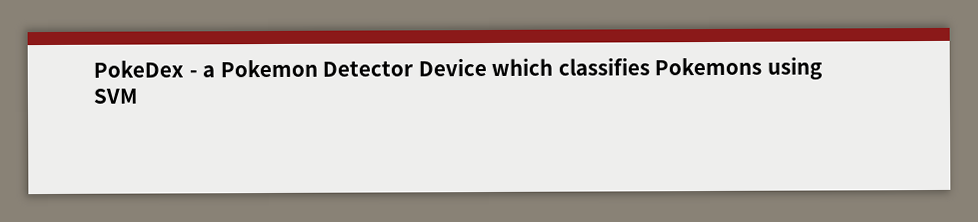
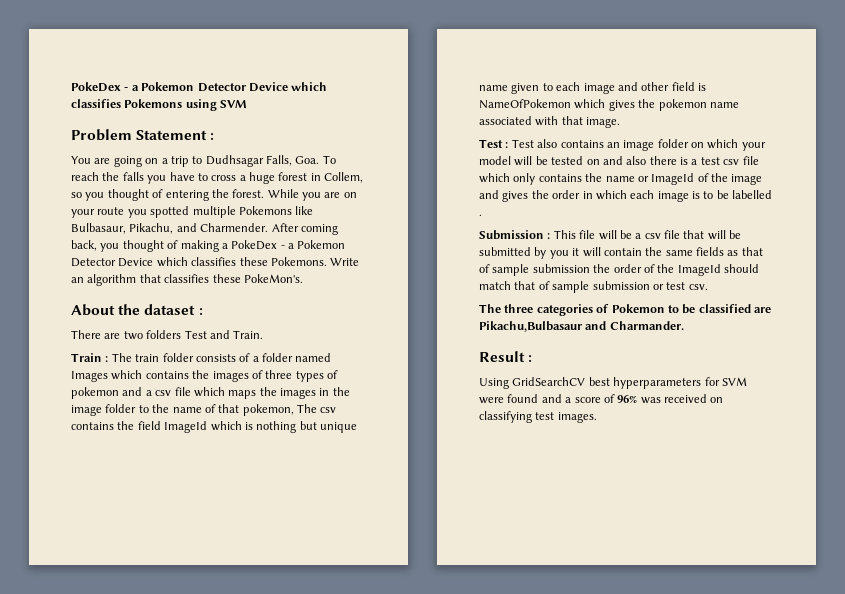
+ Problem Statement :
+ You are going on a trip to Dudhsagar Falls, Goa. To reach the falls you have to cross a huge forest in Collem, so you thought of entering the forest. While you are on your route you spotted multiple Pokemons like Bulbasaur, Pikachu, and Charmender. After coming back, you thought of making a PokeDex - a Pokemon Detector Device which classifies these Pokemons. Write an algorithm that classifies these PokeMon's.
+ About the dataset :
+ There are two folders Test and Train.
+ Train : The train folder consists of a folder named Images which contains the images of three types of pokemon and a csv file which maps the images in the image folder to the name of that pokemon, The csv contains the field ImageId which is nothing but unique name given to each image and other field is NameOfPokemon which gives the pokemon name associated with that image.
+ Test : Test also contains an image folder on which your model will be tested on and also there is a test csv file which only contains the name or ImageId of the image and gives the order in which each image is to be labelled .
+ Submission : This file will be a csv file that will be submitted by you it will contain the same fields as that of sample submission the order of the ImageId should match that of sample submission or test csv.
+ The three categories of Pokemon to be classified are Pikachu,Bulbasaur and Charmander.
+ Result :
+ Using GridSearchCV best hyperparameters for SVM were found and a score of 96% was received on classifying test images.

